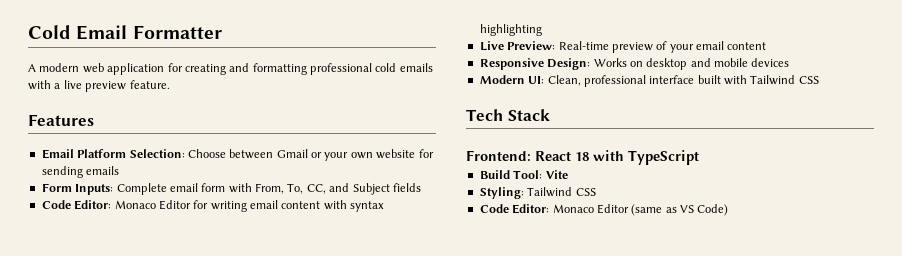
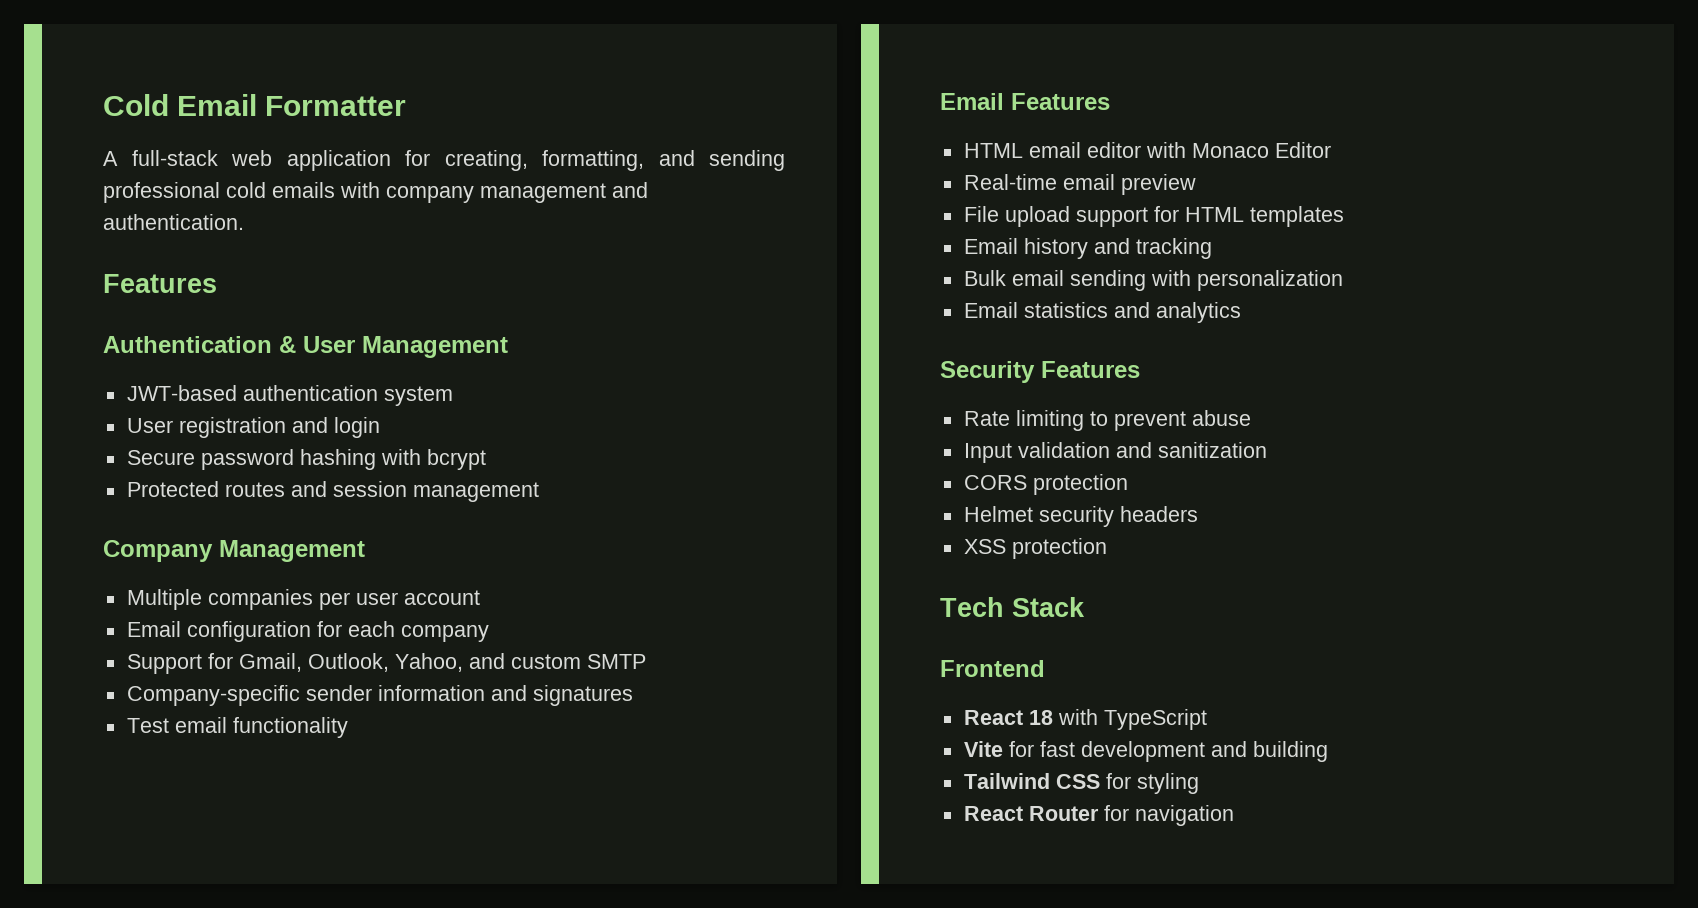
- A modern web application for creating and formatting professional cold emails with a live preview feature.
+ A full-stack web application for creating, formatting, and sending professional cold emails with company management and authentication.
  Features
- Email Platform Selection: Choose between Gmail or your own website for sending emails
- Form Inputs: Complete email form with From, To, CC, and Subject fields
- Code Editor: Monaco Editor for writing email content with syntax highlighting
- Live Preview: Real-time preview of your email content
- Responsive Design: Works on desktop and mobile devices
- Modern UI: Clean, professional interface built with Tailwind CSS
+ Authentication & User Management
+ JWT-based authentication system
+ User registration and login
+ Secure password hashing with bcrypt
+ Protected routes and session management
+ Company Management
+ Multiple companies per user account
+ Email configuration for each company
+ Support for Gmail, Outlook, Yahoo, and custom SMTP
+ Company-specific sender information and signatures
+ Test email functionality
+ Email Features
+ HTML email editor with Monaco Editor
+ Real-time email preview
+ File upload support for HTML templates
+ Email history and tracking
+ Bulk email sending with personalization
+ Email statistics and analytics
+ Security Features
+ Rate limiting to prevent abuse
+ Input validation and sanitization
+ CORS protection
+ Helmet security headers
+ XSS protection
- Frontend: React 18 with TypeScript
+ Frontend
+ React 18 with TypeScript
- Build Tool: Vite
- Styling: Tailwind CSS
- Code Editor: Monaco Editor (same as VS Code)
+ Vite for fast development and building
+ Tailwind CSS for styling
+ React Router for navigation

